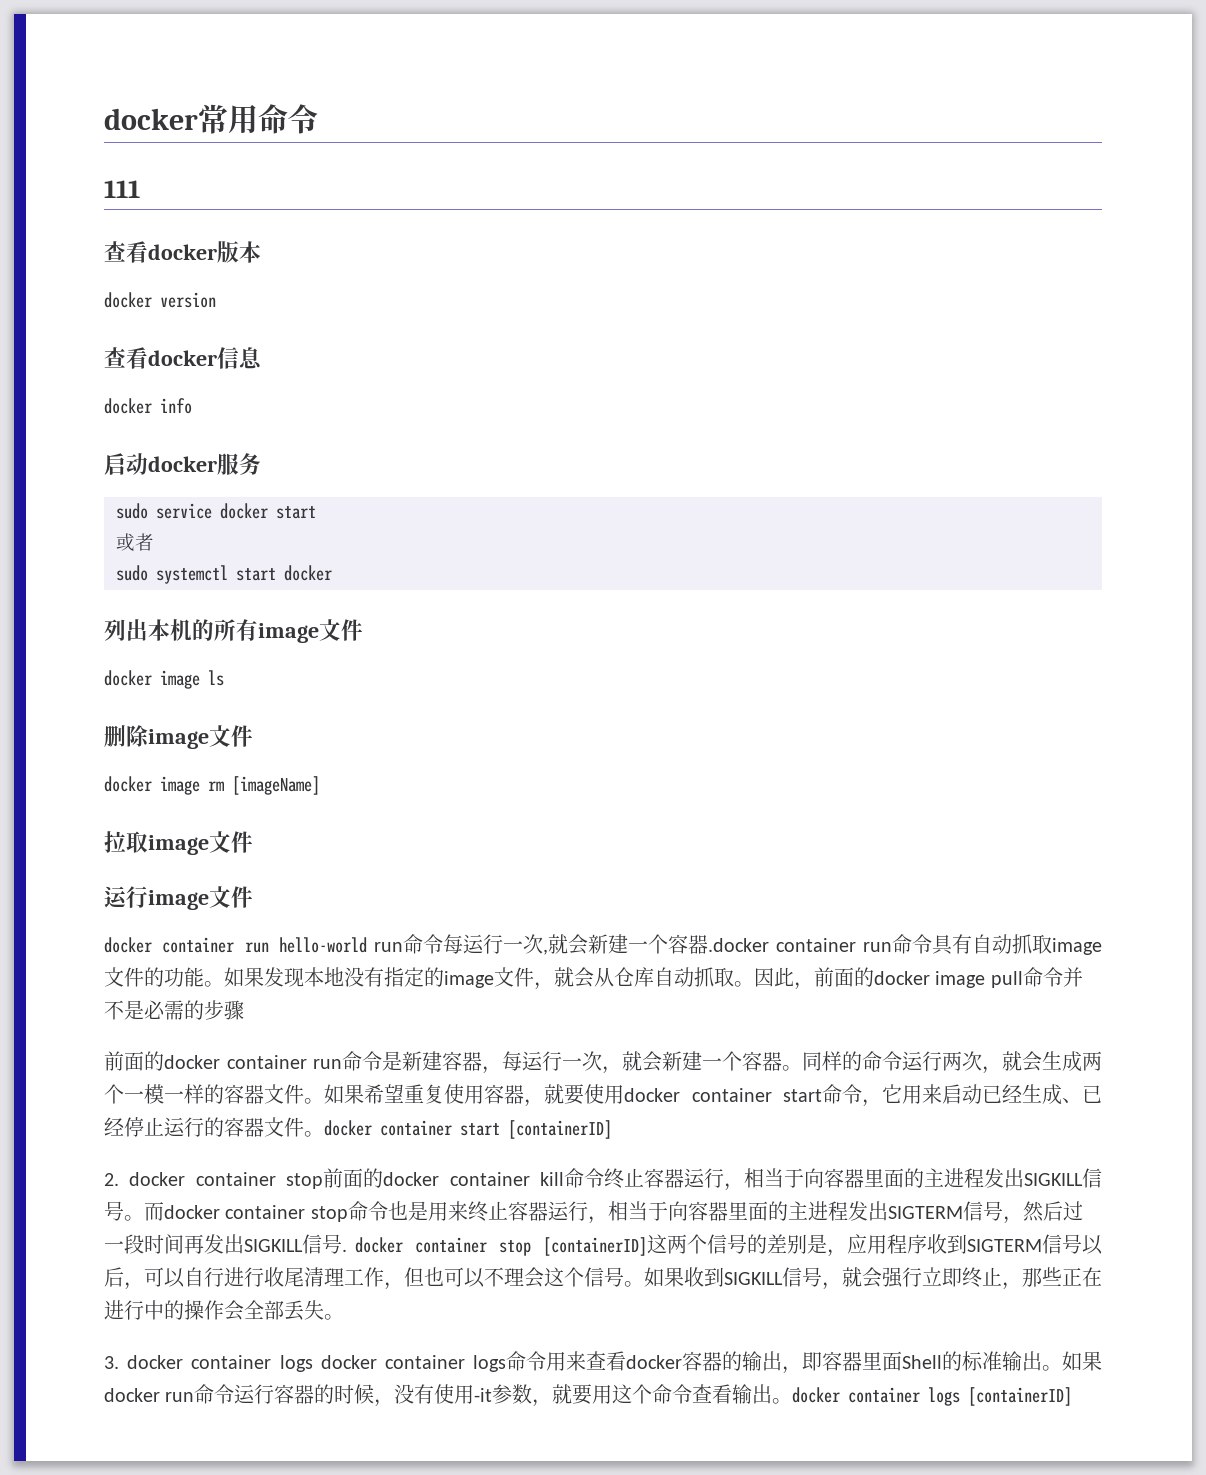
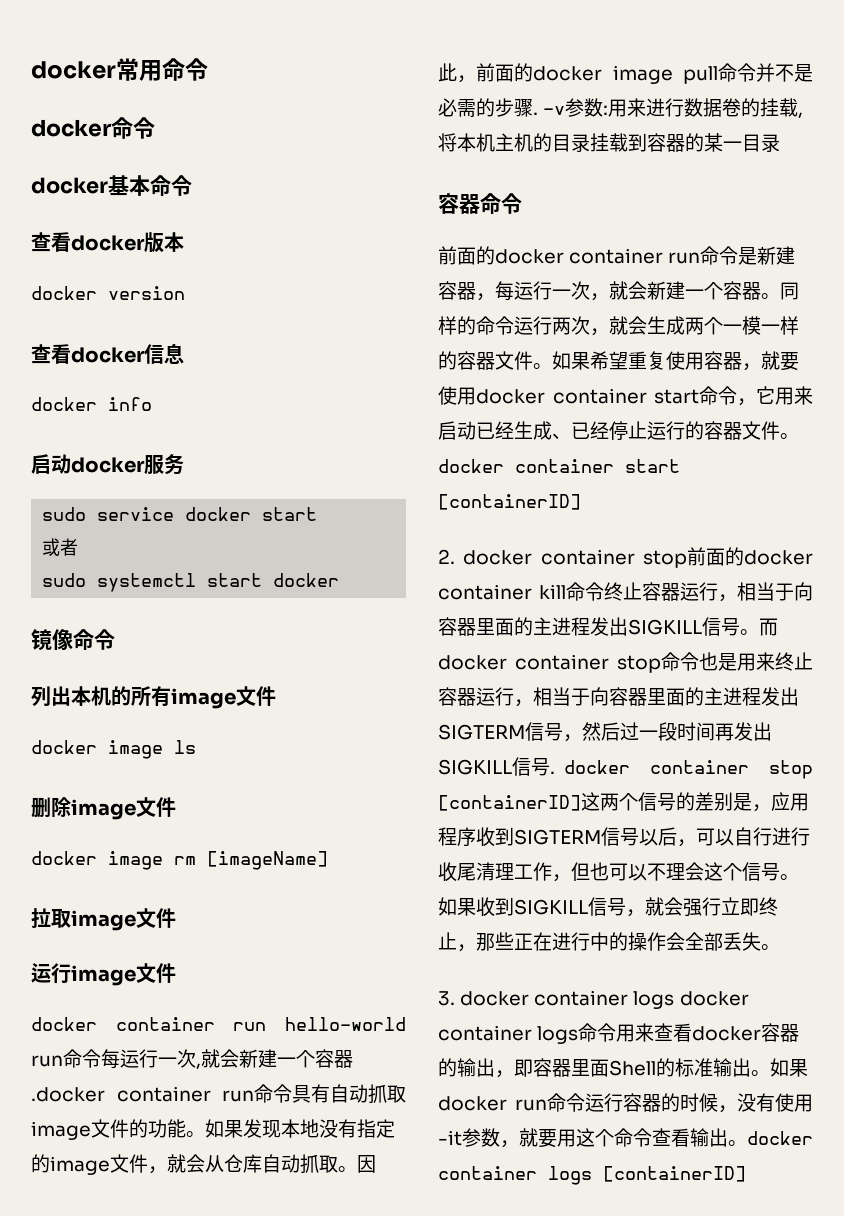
- 111
+ docker命令
+ docker基本命令
+ 镜像命令
- 因此，前面的docker image pull命令并不是必需的步骤
+ 因此，前面的docker image pull命令并不是必需的步骤. -v参数:用来进行数据卷的挂载,将本机主机的目录挂载到容器的某一目录
+ 容器命令

